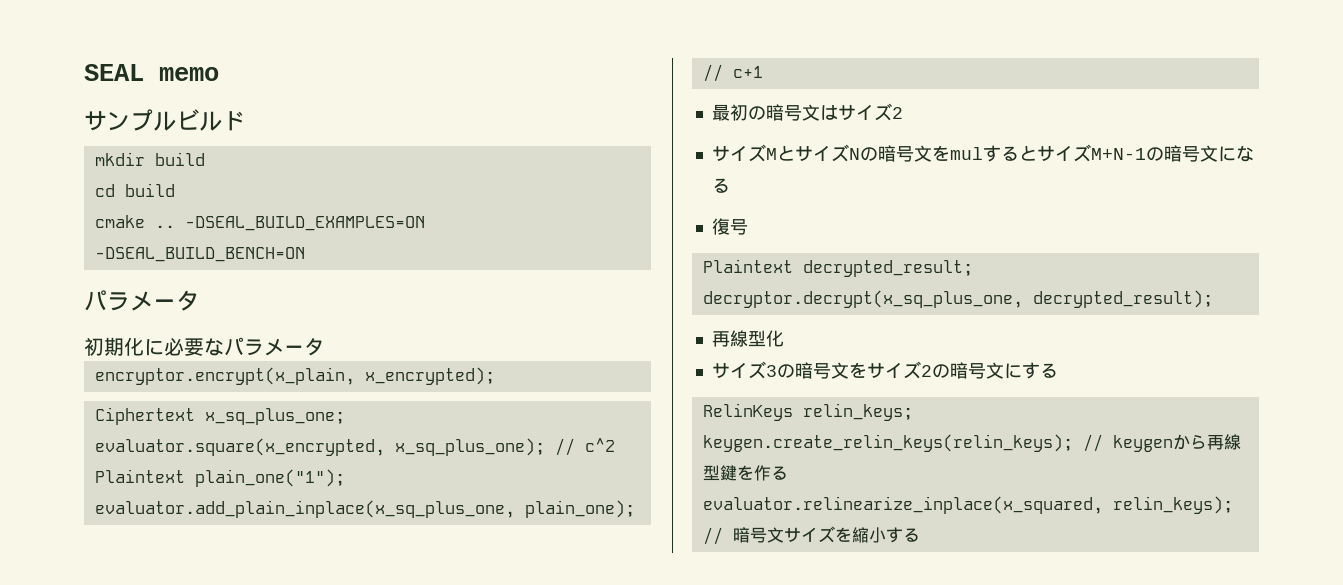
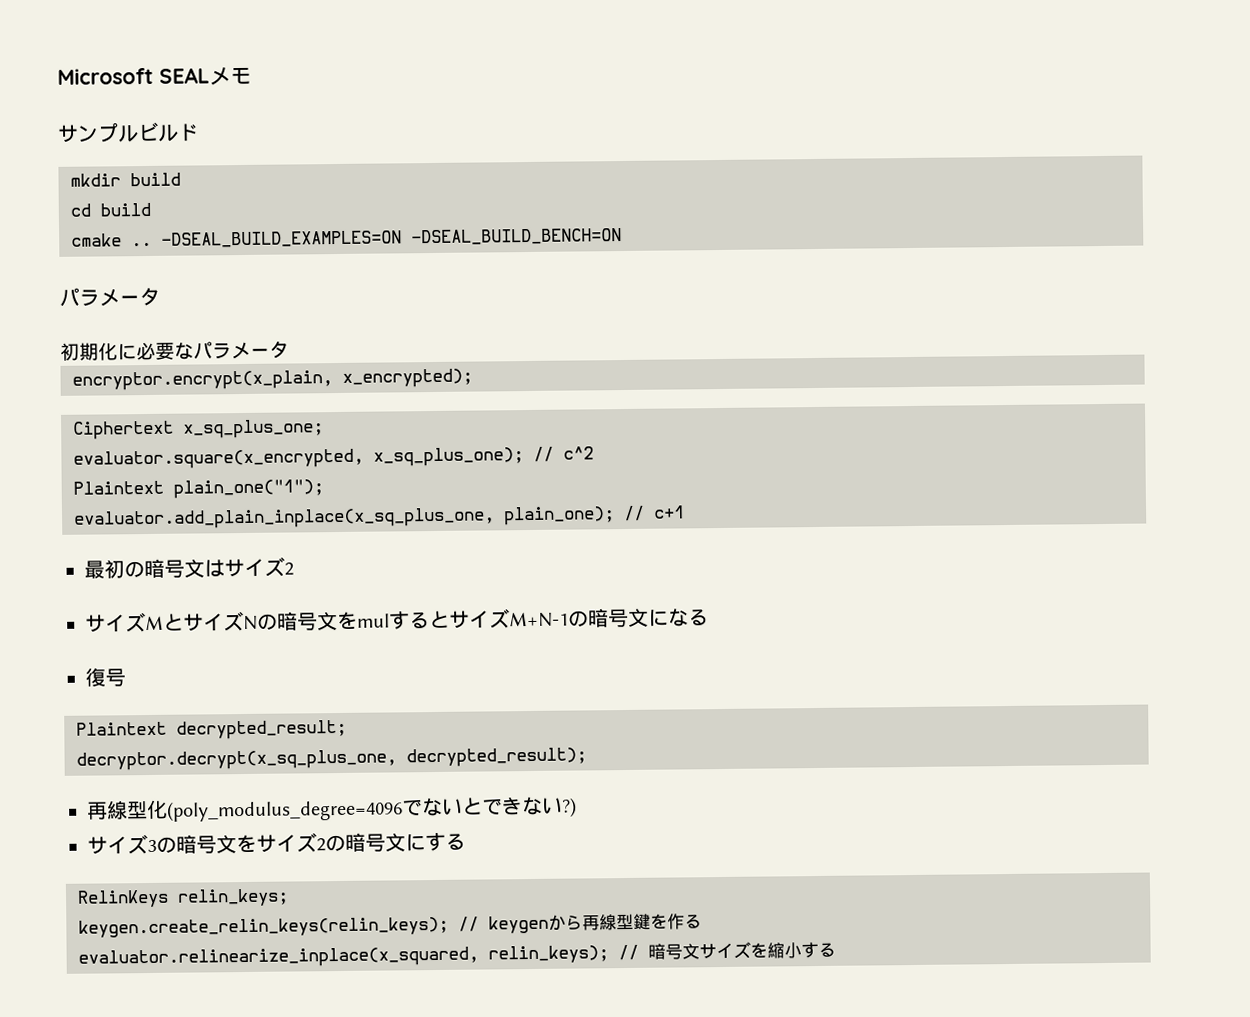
- SEAL memo
+ Microsoft SEALメモ
- 再線型化
+ 再線型化(poly_modulus_degree=4096でないとできない?)

